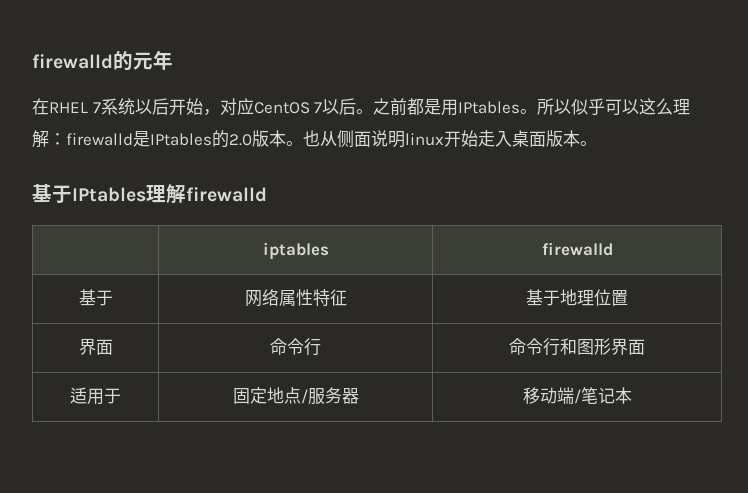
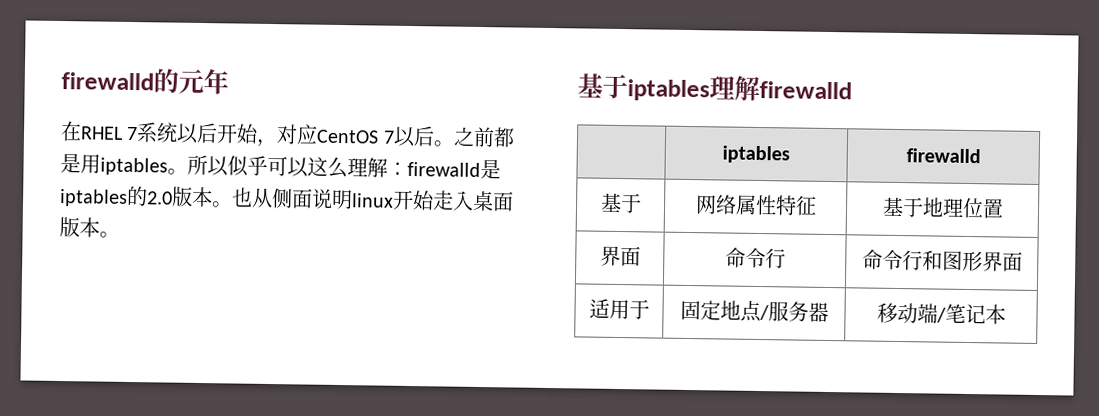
- 之前都是用IPtables。
+ 之前都是用iptables。
- 所以似乎可以这么理解：firewalld是IPtables的2.0版本。
+ 所以似乎可以这么理解：firewalld是iptables的2.0版本。
- 基于IPtables理解firewalld
+ 基于iptables理解firewalld

